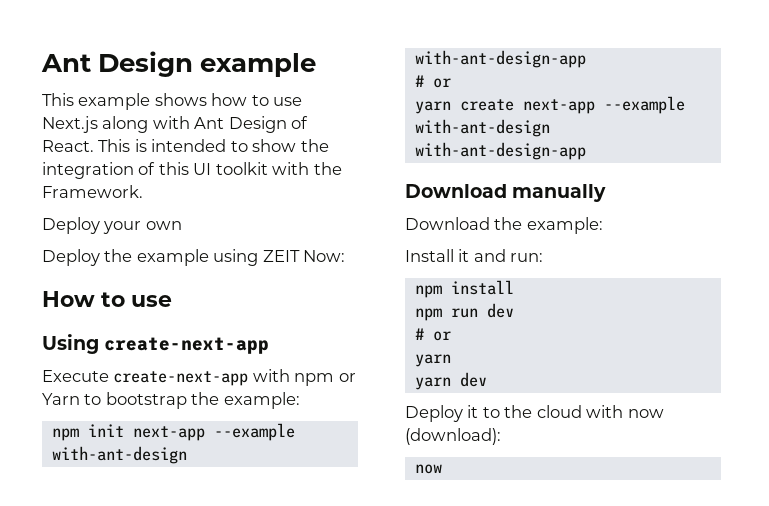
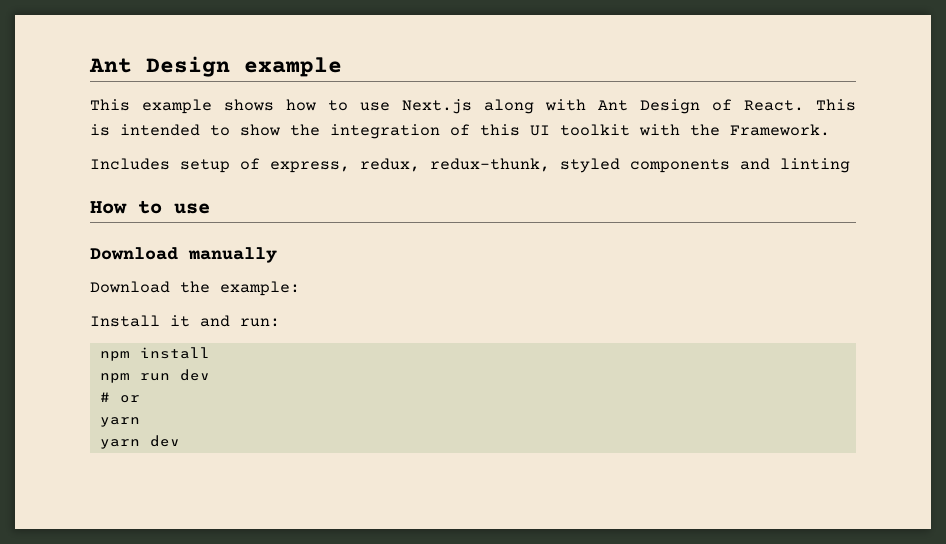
- Deploy your own
- Deploy the example using ZEIT Now:
+ Includes setup of express, redux, redux-thunk, styled components and linting
  How to use
- Using create-next-app
- Execute create-next-app with npm or Yarn to bootstrap the example:
- npm init next-app --example with-ant-design with-ant-design-app
- # or
- yarn create next-app --example with-ant-design with-ant-design-app
- Deploy it to the cloud with now (download):
- now

